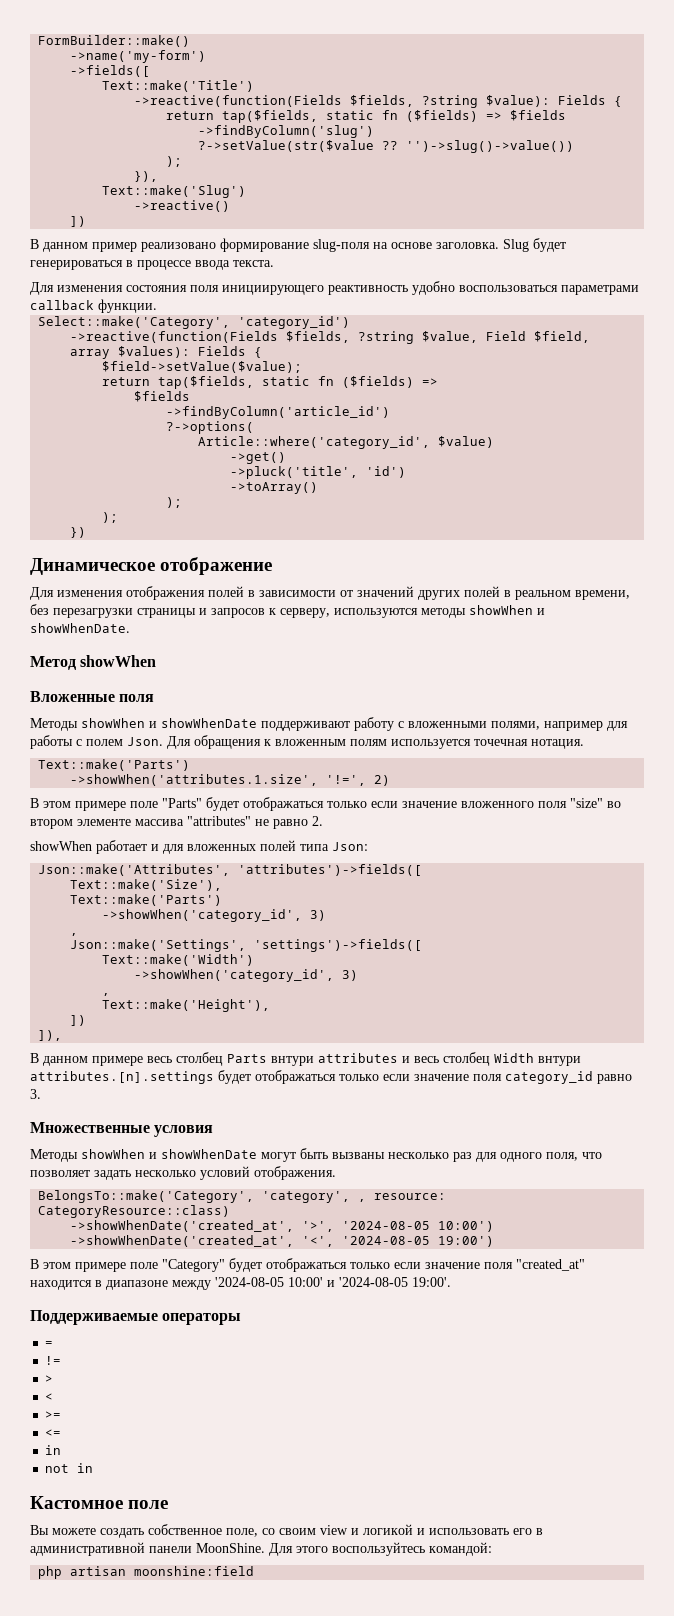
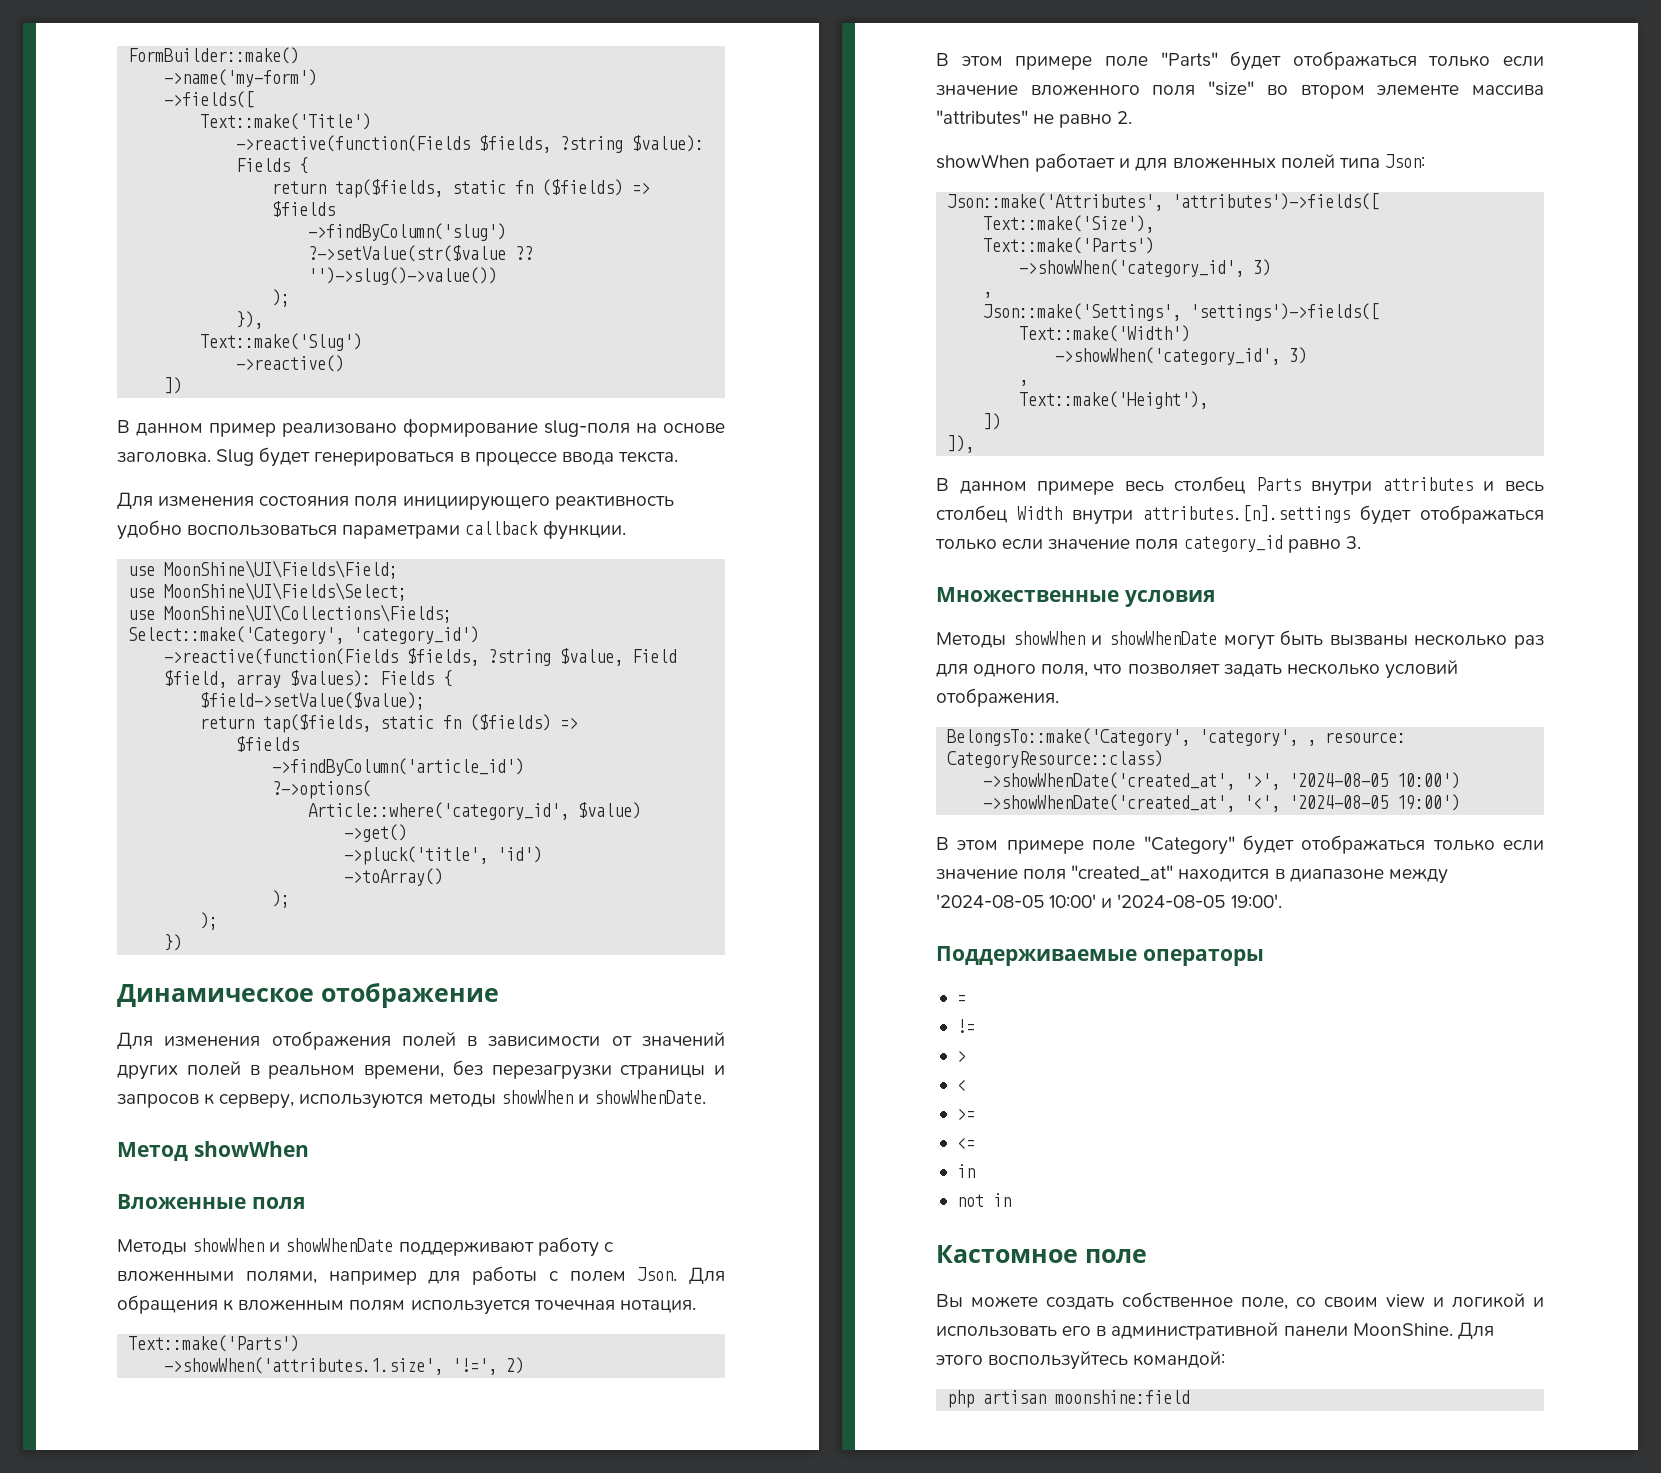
+ use MoonShine\UI\Fields\Field;
+ use MoonShine\UI\Fields\Select;
+ use MoonShine\UI\Collections\Fields;
- В данном примере весь столбец Parts внтури attributes и весь столбец Width внтури attributes.[n].settings будет отображаться только если значение поля category_id равно 3.
+ В данном примере весь столбец Parts внутри attributes и весь столбец Width внутри attributes.[n].settings будет отображаться только если значение поля category_id равно 3.

